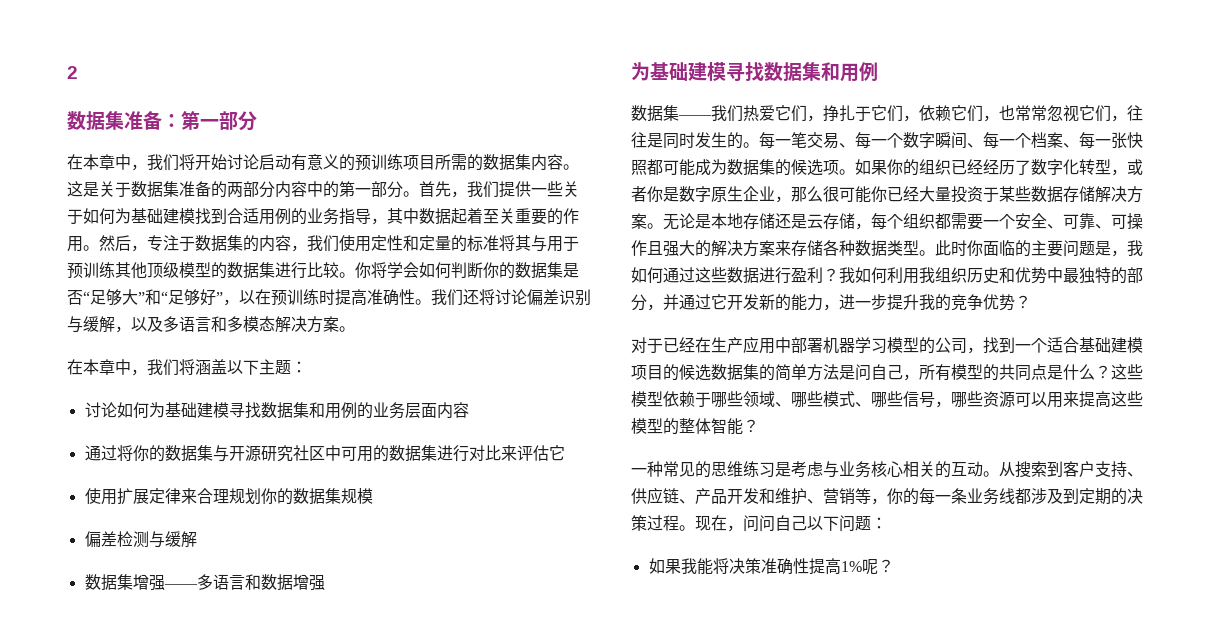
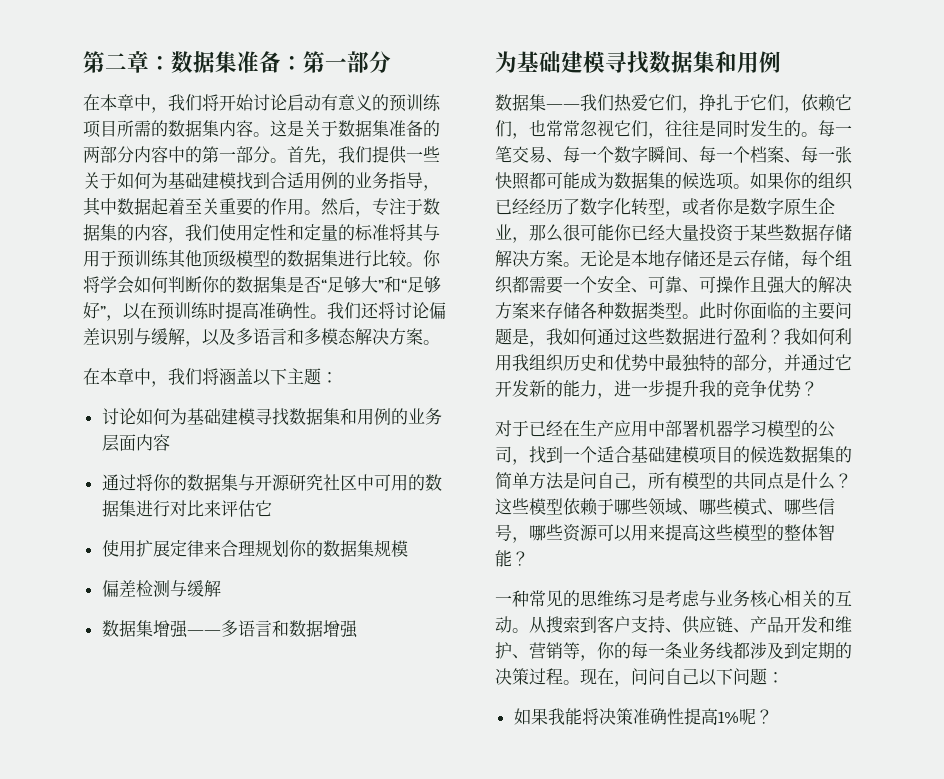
- 2
- 数据集准备：第一部分
+ 第二章：数据集准备：第一部分

